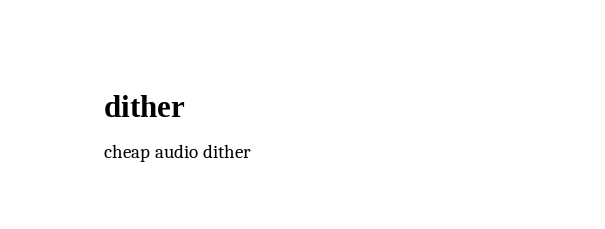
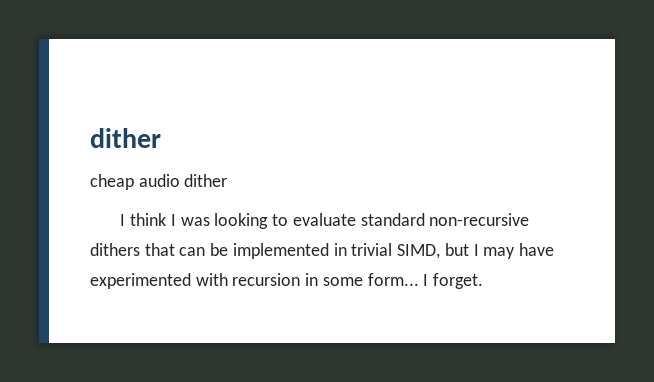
+ I think I was looking to evaluate standard non-recursive dithers that can be implemented in trivial SIMD, but I may have experimented with recursion in some form... I forget.

